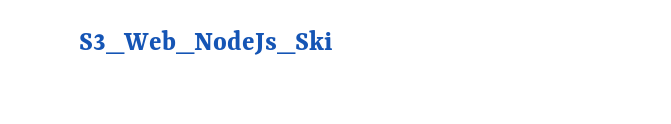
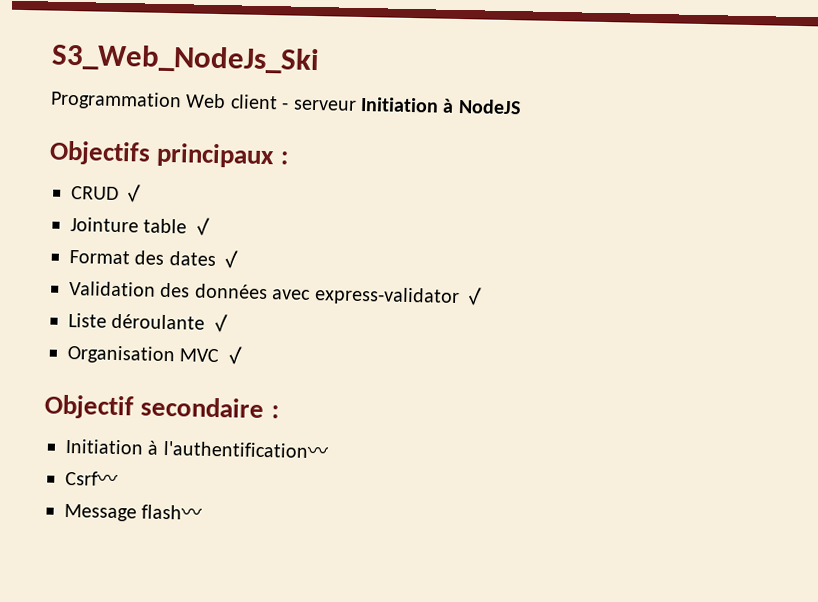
+ Programmation Web client - serveur Initiation à NodeJS
+ Objectifs principaux :
+ CRUD ✓
+ Jointure table ✓
+ Format des dates ✓
+ Validation des données avec express-validator ✓
+ Liste déroulante ✓
+ Organisation MVC ✓
+ Objectif secondaire :
+ Initiation à l'authentification〰
+ Csrf〰
+ Message flash〰

